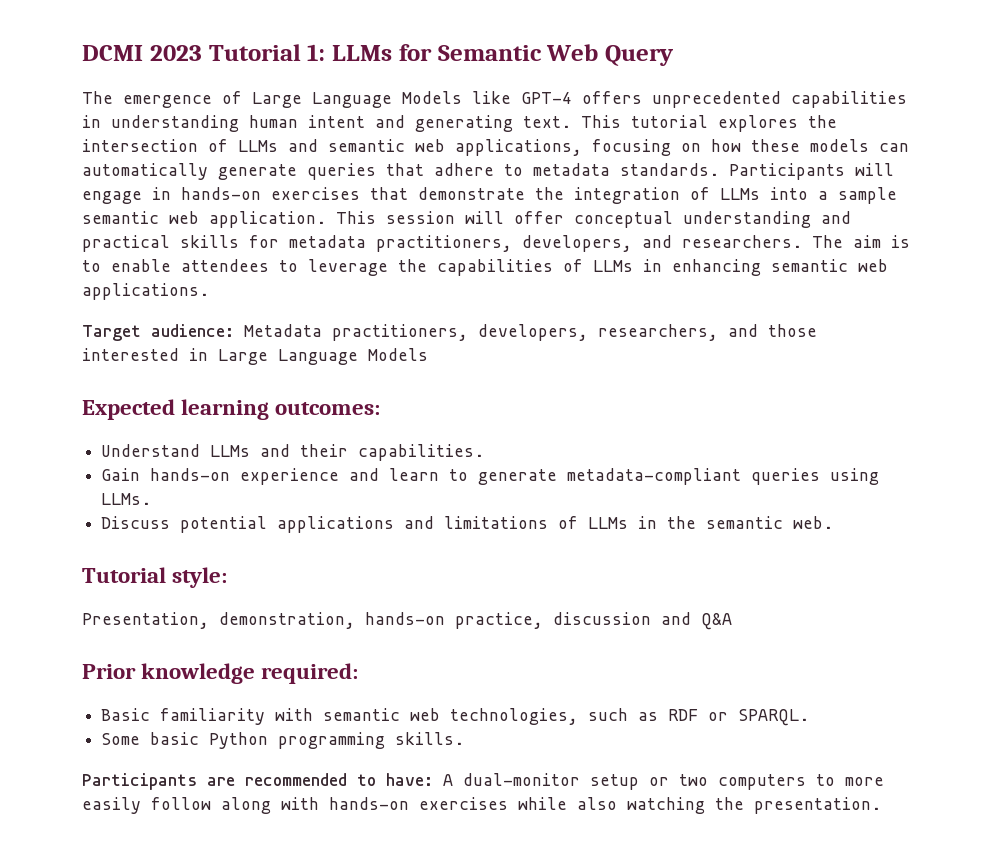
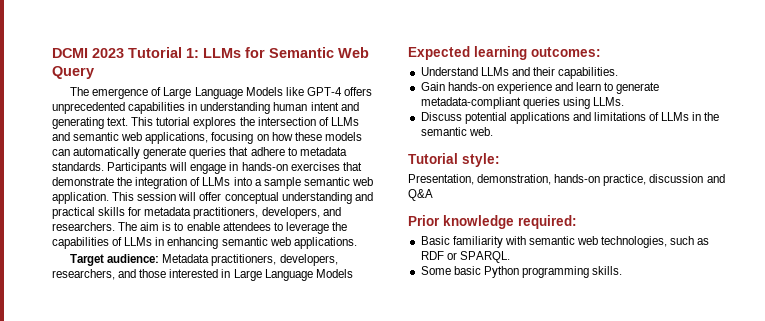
- Participants are recommended to have: A dual-monitor setup or two computers to more easily follow along with hands-on exercises while also watching the presentation.

